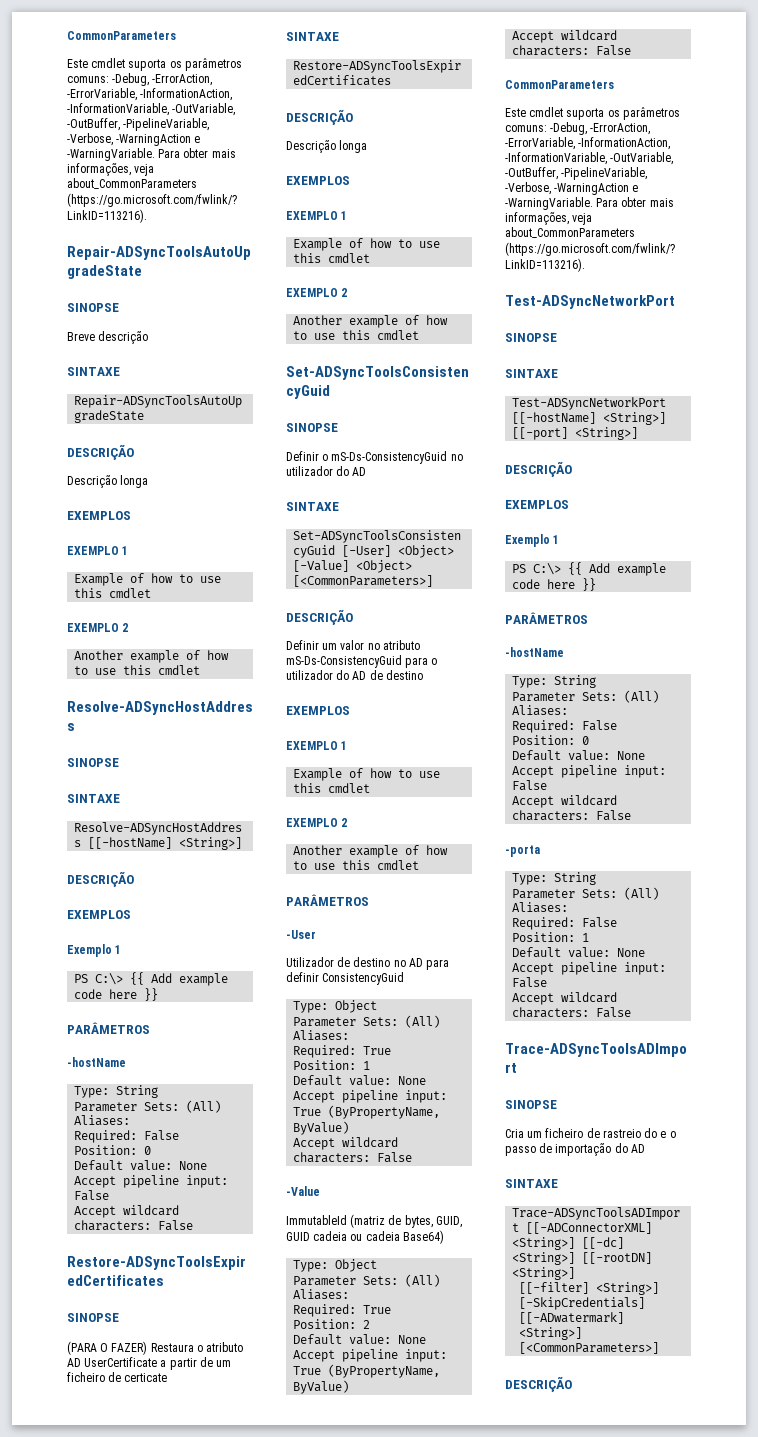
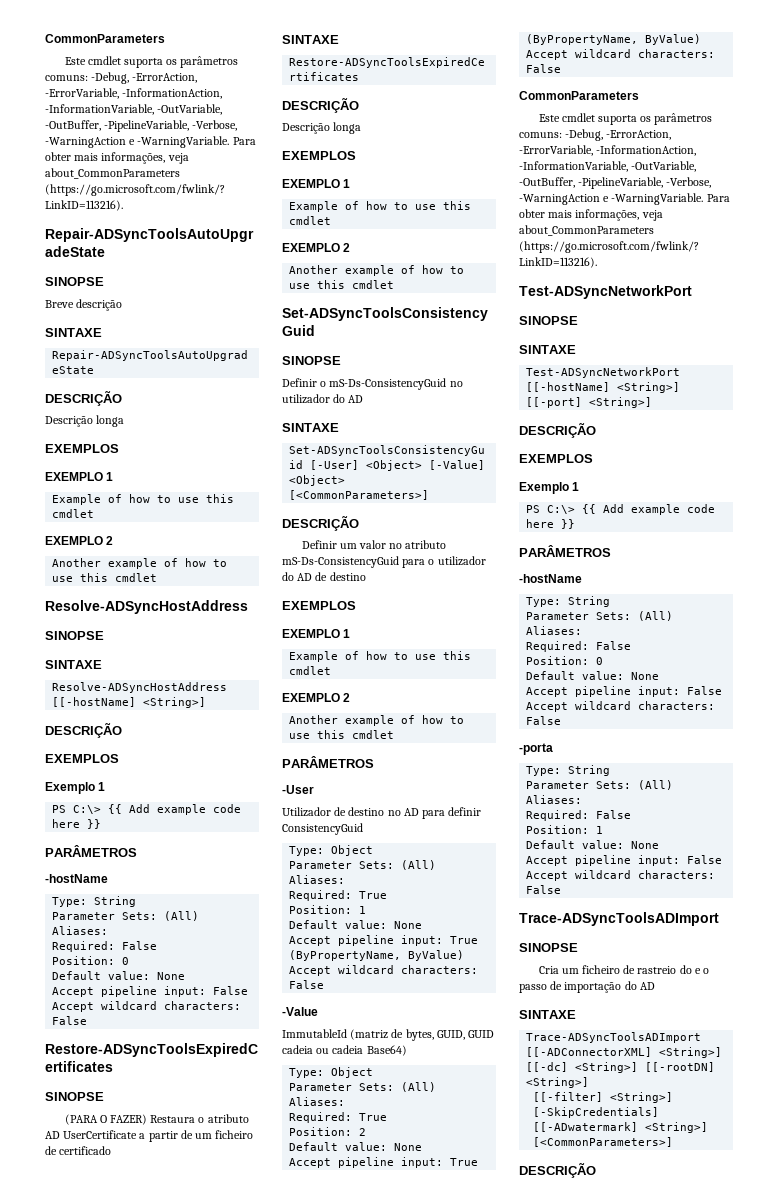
- (PARA O FAZER) Restaura o atributo AD UserCertificate a partir de um ficheiro de certicate
+ (PARA O FAZER) Restaura o atributo AD UserCertificate a partir de um ficheiro de certificado

